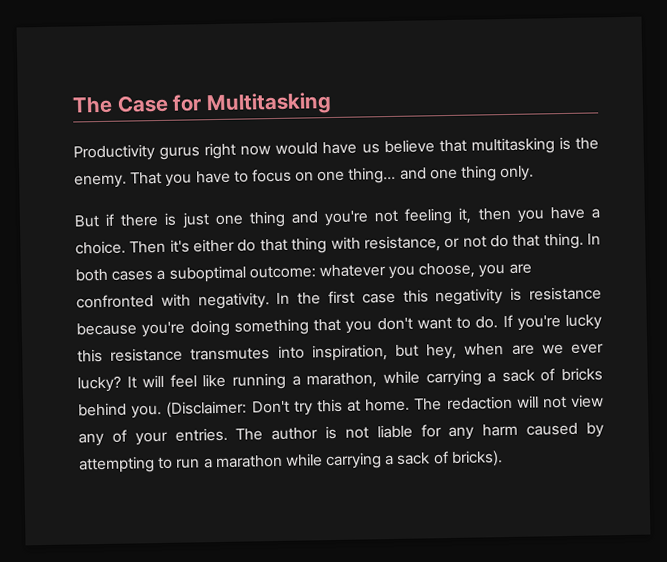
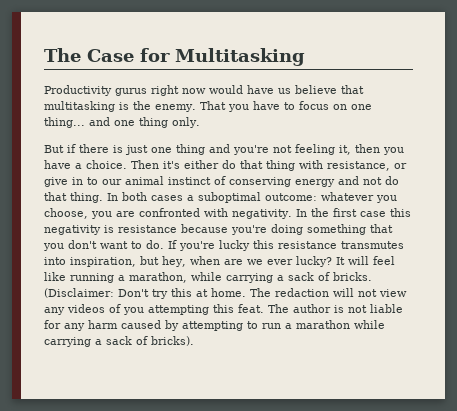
- Then it's either do that thing with resistance, or not do that thing.
+ Then it's either do that thing with resistance, or give in to our animal instinct of conserving energy and not do that thing.
- It will feel like running a marathon, while carrying a sack of bricks behind you.
+ It will feel like running a marathon, while carrying a sack of bricks.
- The redaction will not view any of your entries.
+ The redaction will not view any videos of you attempting this feat.

